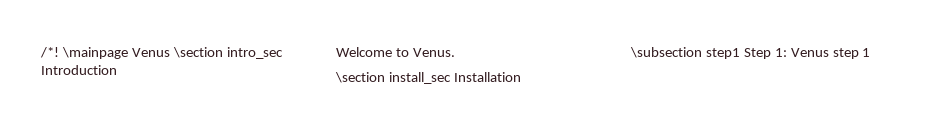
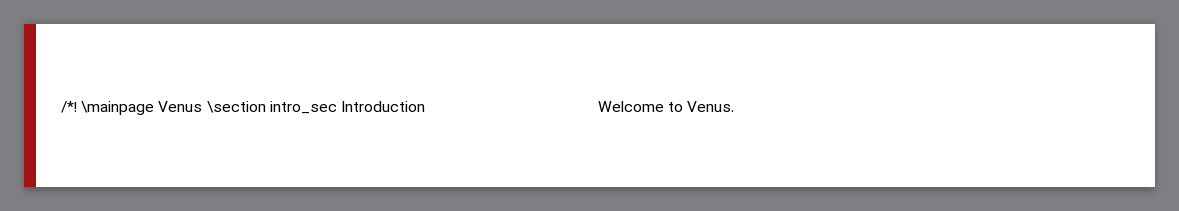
- \section install_sec Installation
- \subsection step1 Step 1: Venus step 1

